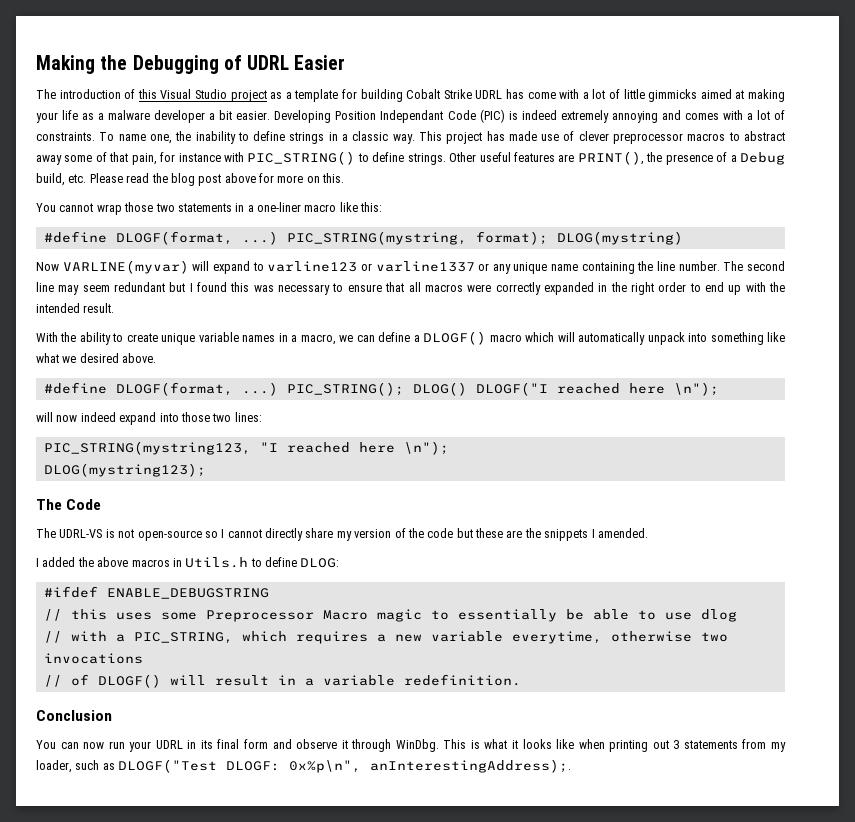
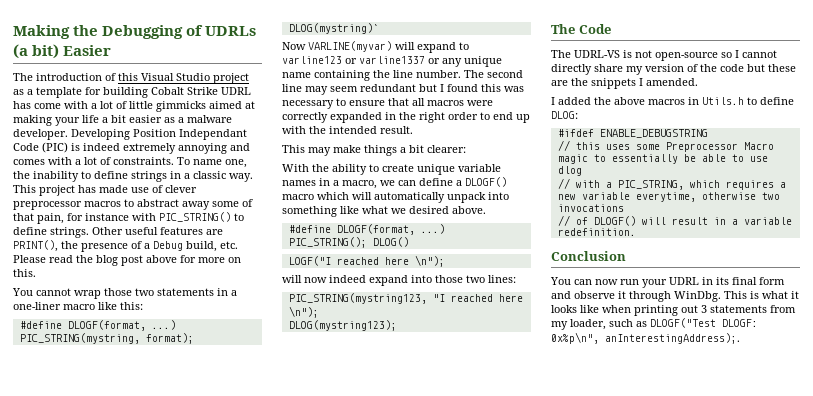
- Making the Debugging of UDRL Easier
+ Making the Debugging of UDRLs (a bit) Easier
- The introduction of this Visual Studio project as a template for building Cobalt Strike UDRL has come with a lot of little gimmicks aimed at making your life as a malware developer a bit easier.
+ The introduction of this Visual Studio project as a template for building Cobalt Strike UDRL has come with a lot of little gimmicks aimed at making your life a bit easier as a malware developer.
- PIC_STRING(mystring, format); DLOG(mystring)
+ PIC_STRING(mystring, format); DLOG(mystring)`
+ This may make things a bit clearer:
- PIC_STRING(); DLOG() DLOGF("I reached here \n");
+ PIC_STRING(); DLOG()
+ LOGF("I reached here \n");

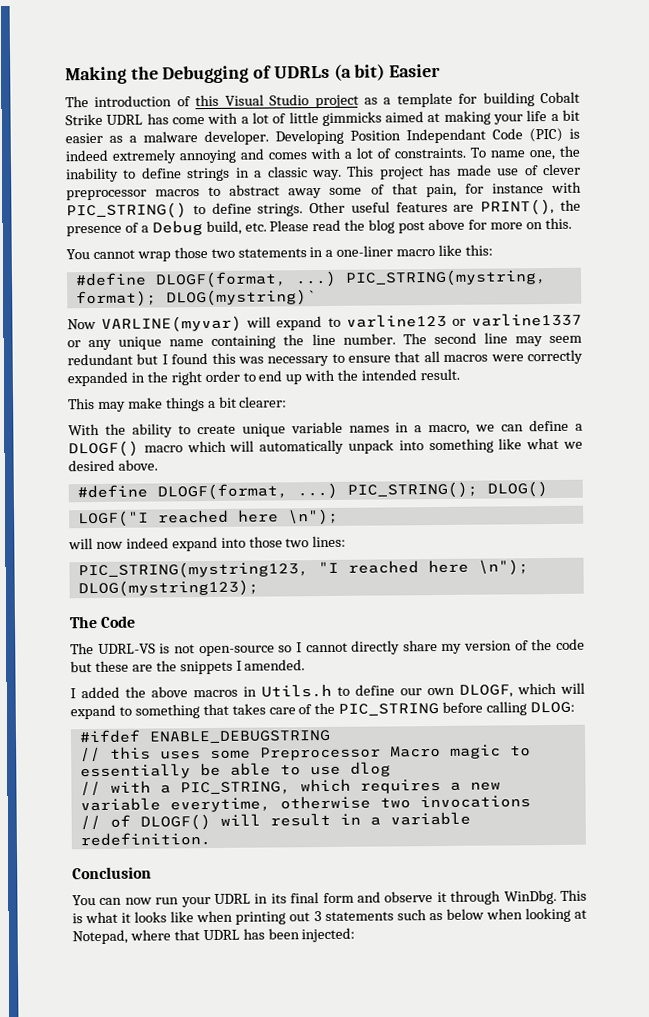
- I added the above macros in Utils.h to define DLOG:
+ I added the above macros in Utils.h to define our own DLOGF, which will expand to something that takes care of the PIC_STRING before calling DLOG:
- This is what it looks like when printing out 3 statements from my loader, such as DLOGF("Test DLOGF: 0x%p\n", anInterestingAddress);.
+ This is what it looks like when printing out 3 statements such as below when looking at Notepad, where that UDRL has been injected:

